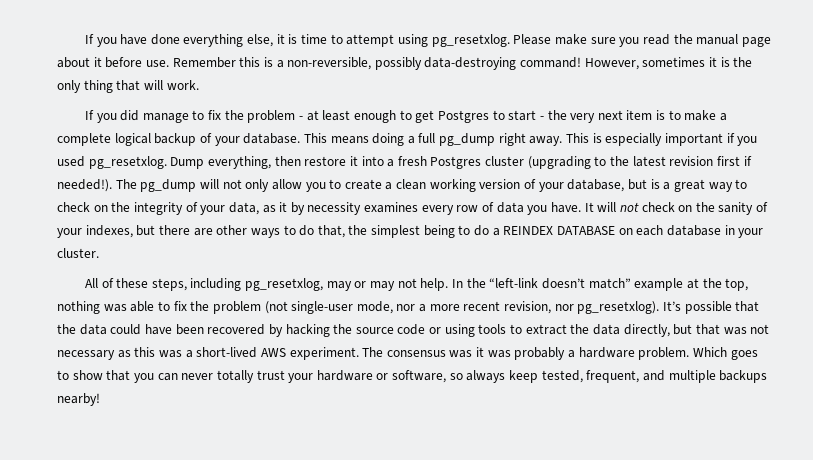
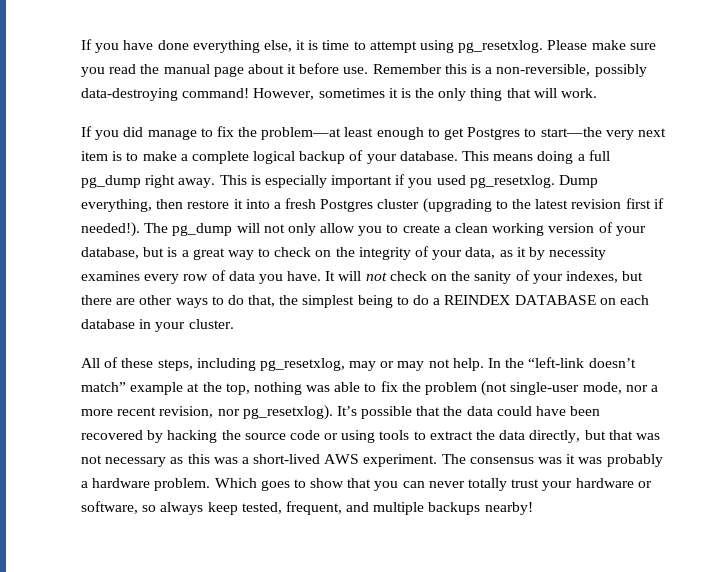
- If you did manage to fix the problem - at least enough to get Postgres to start - the very next item is to make a complete logical backup of your database.
+ If you did manage to fix the problem—at least enough to get Postgres to start—the very next item is to make a complete logical backup of your database.

